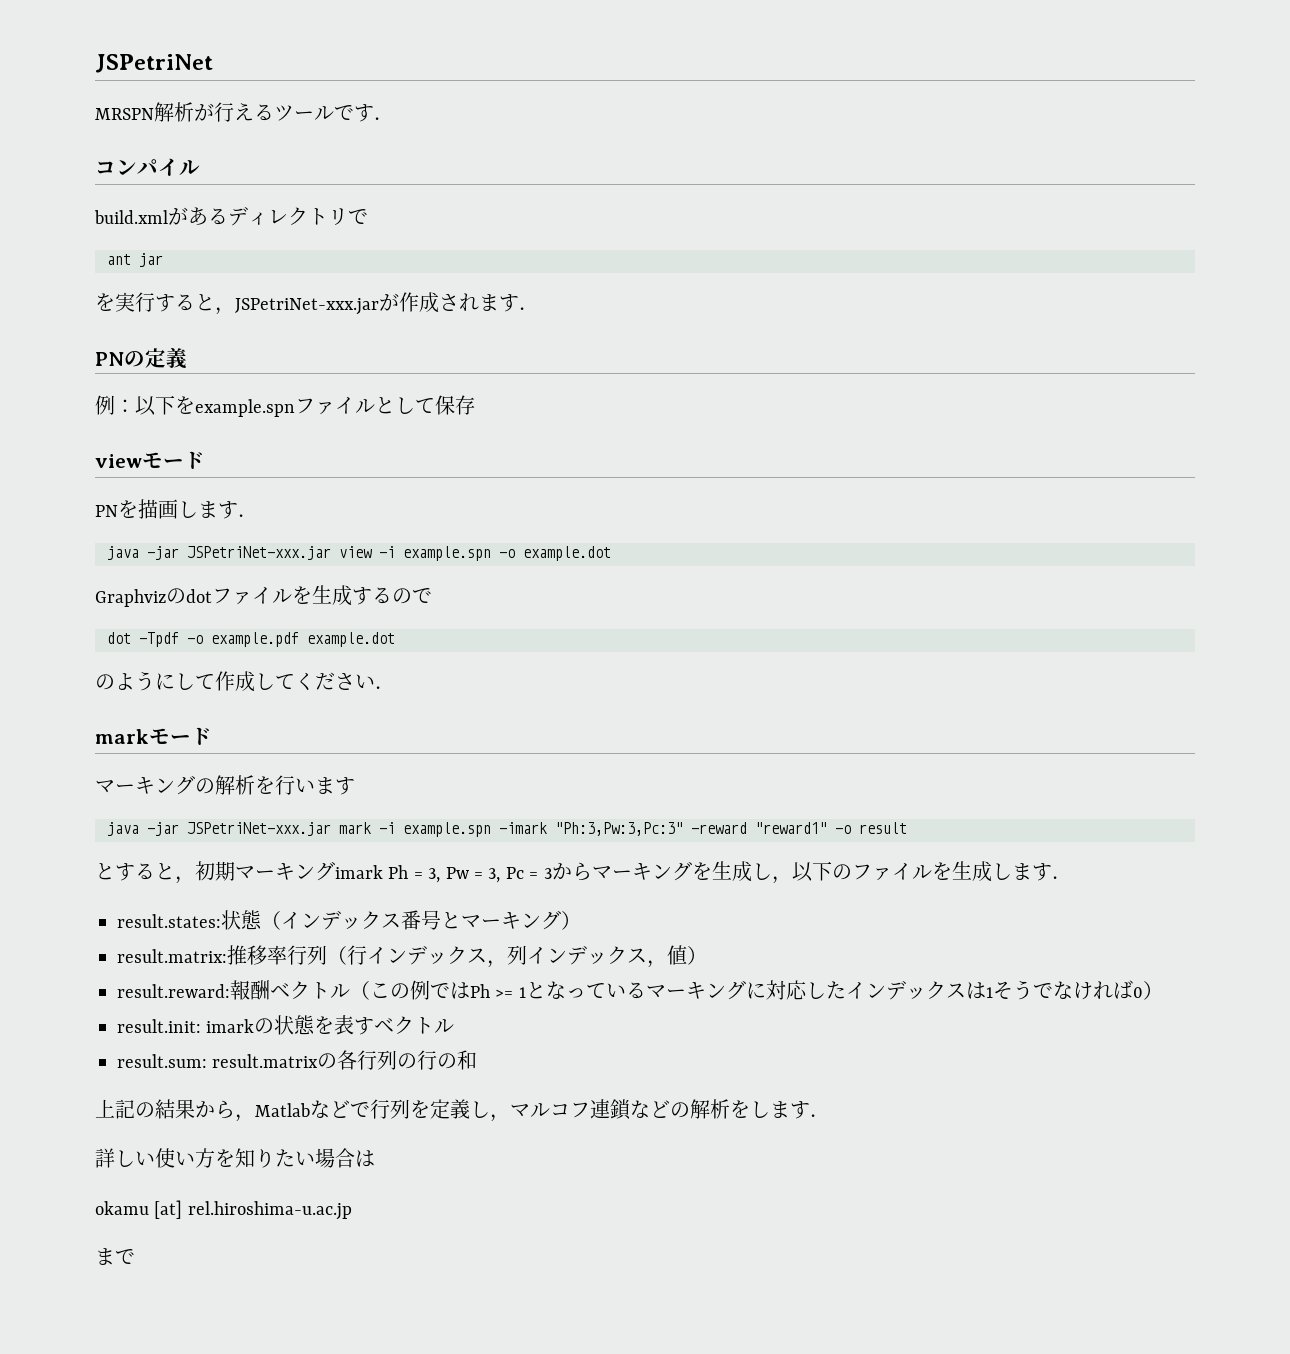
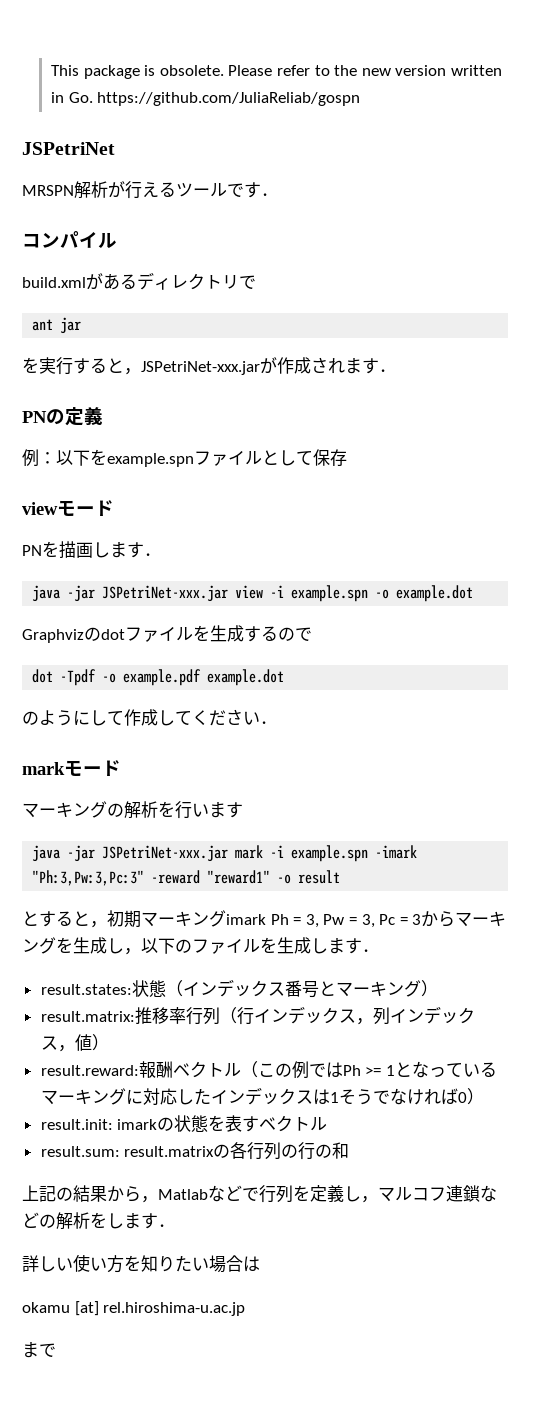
+ This package is obsolete. Please refer to the new version written in Go. https://github.com/JuliaReliab/gospn

